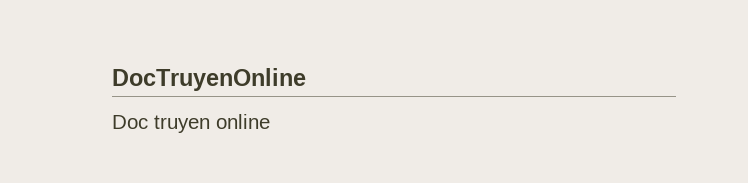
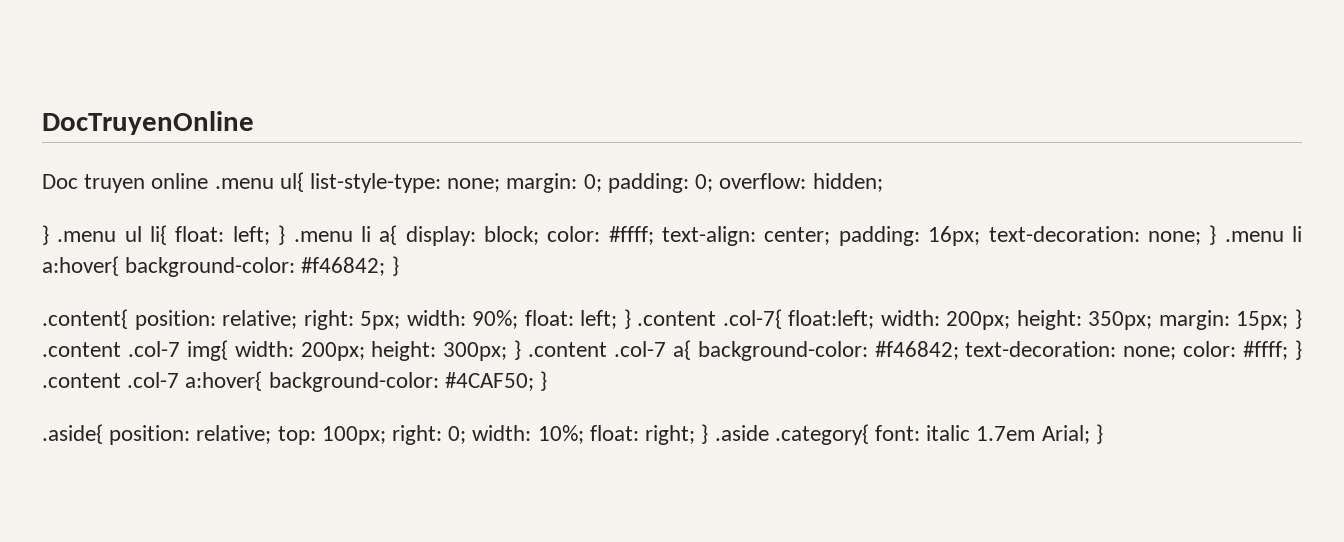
- Doc truyen online
+ Doc truyen online .menu ul{ list-style-type: none; margin: 0; padding: 0; overflow: hidden;
+ } .menu ul li{ float: left; } .menu li a{ display: block; color: #ffff; text-align: center; padding: 16px; text-decoration: none; } .menu li a:hover{ background-color: #f46842; }
+ .content{ position: relative; right: 5px; width: 90%; float: left; } .content .col-7{ float:left; width: 200px; height: 350px; margin: 15px; } .content .col-7 img{ width: 200px; height: 300px; } .content .col-7 a{ background-color: #f46842; text-decoration: none; color: #ffff; } .content .col-7 a:hover{ background-color: #4CAF50; }
+ .aside{ position: relative; top: 100px; right: 0; width: 10%; float: right; } .aside .category{ font: italic 1.7em Arial; }

